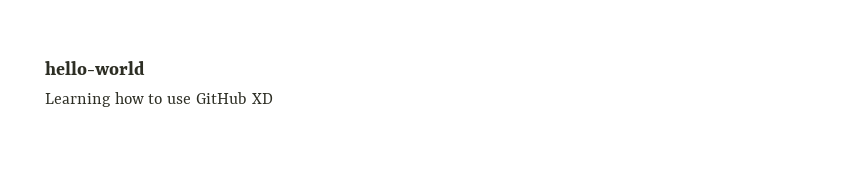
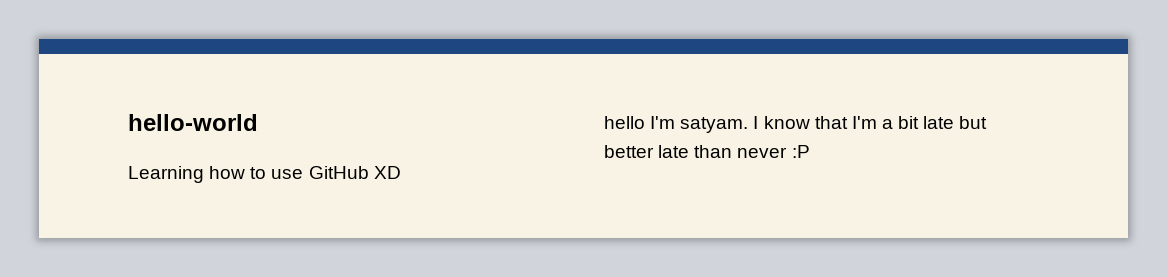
+ hello I'm satyam. I know that I'm a bit late but better late than never :P

